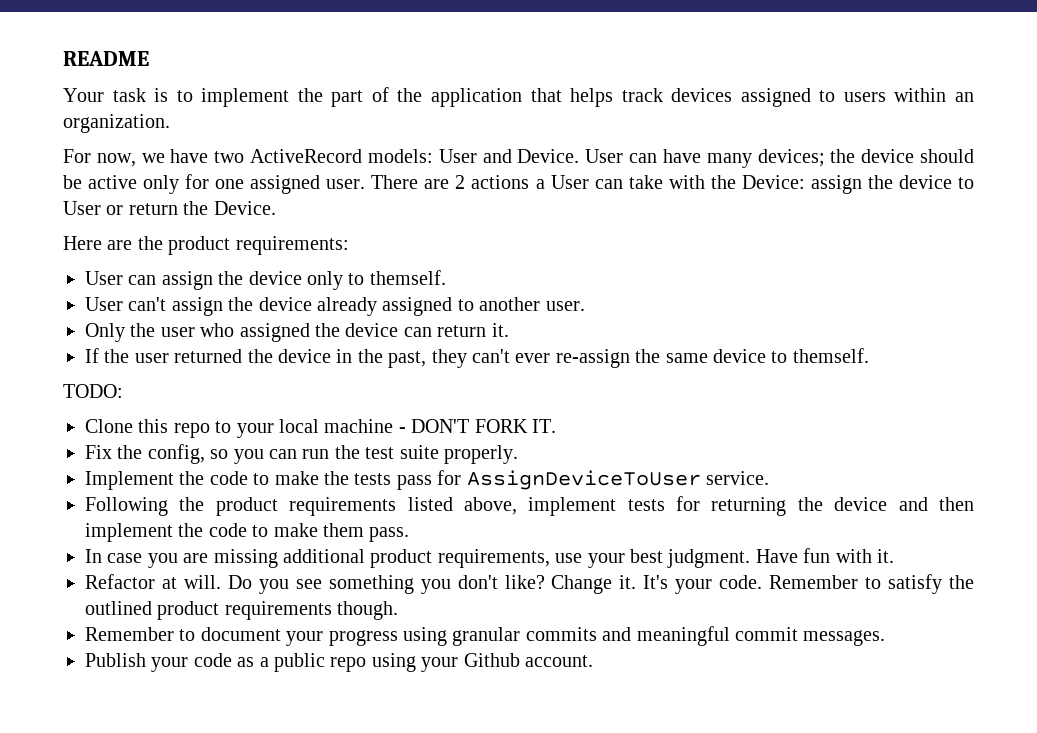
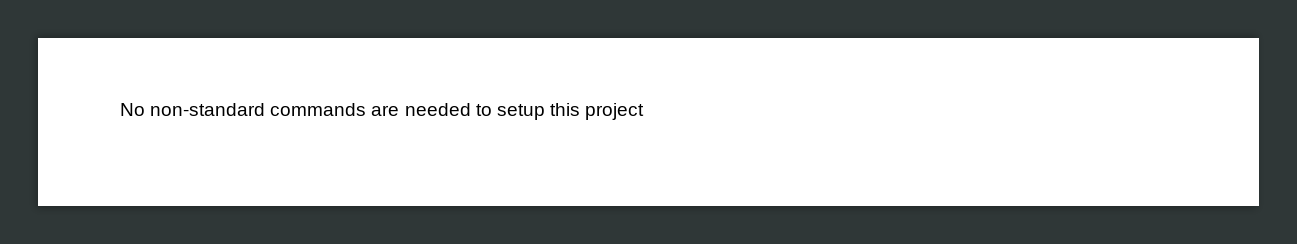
- README
- Your task is to implement the part of the application that helps track devices assigned to users within an organization.
- For now, we have two ActiveRecord models: User and Device. User can have many devices; the device should be active only for one assigned user. There are 2 actions a User can take with the Device: assign the device to User or return the Device.
- Here are the product requirements:
- User can assign the device only to themself.
- User can't assign the device already assigned to another user.
- Only the user who assigned the device can return it.
- If the user returned the device in the past, they can't ever re-assign the same device to themself.
- TODO:
- Clone this repo to your local machine - DON'T FORK IT.
- Fix the config, so you can run the test suite properly.
- Implement the code to make the tests pass for AssignDeviceToUser service.
- Following the product requirements listed above, implement tests for returning the device and then implement the code to make them pass.
- In case you are missing additional product requirements, use your best judgment. Have fun with it.
- Refactor at will. Do you see something you don't like? Change it. It's your code. Remember to satisfy the outlined product requirements though.
- Remember to document your progress using granular commits and meaningful commit messages.
- Publish your code as a public repo using your Github account.
+ No non-standard commands are needed to setup this project

